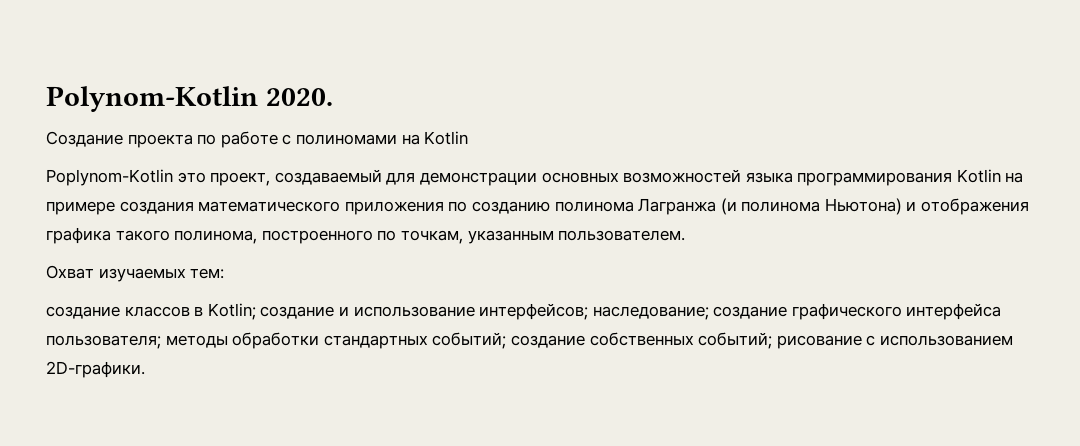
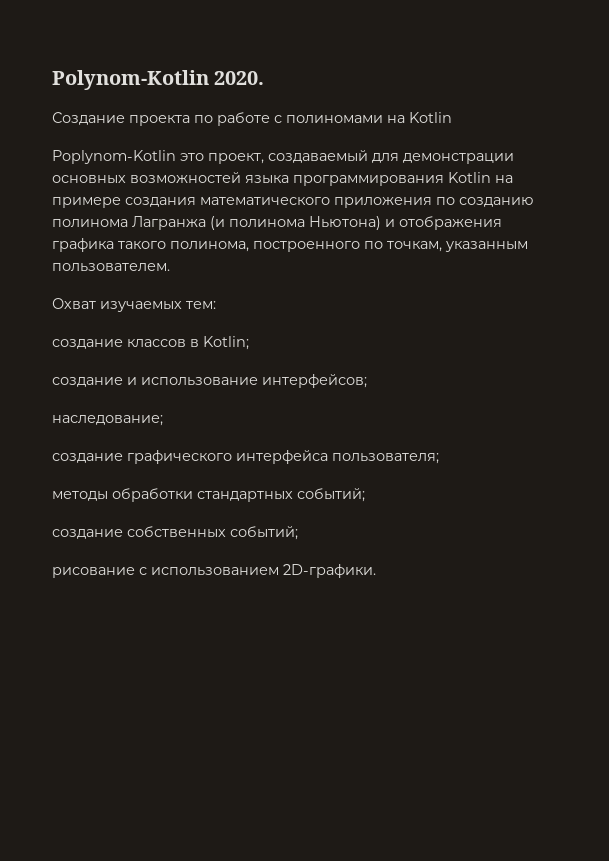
- создание классов в Kotlin; создание и использование интерфейсов; наследование; создание графического интерфейса пользователя; методы обработки стандартных событий; создание собственных событий; рисование с использованием 2D-графики.
+ создание классов в Kotlin;
+ создание и использование интерфейсов;
+ наследование;
+ создание графического интерфейса пользователя;
+ методы обработки стандартных событий;
+ создание собственных событий;
+ рисование с использованием 2D-графики.

